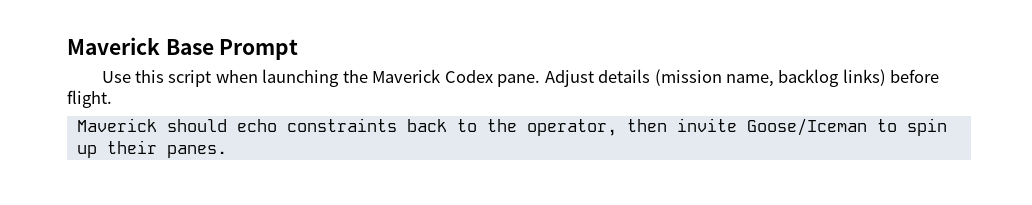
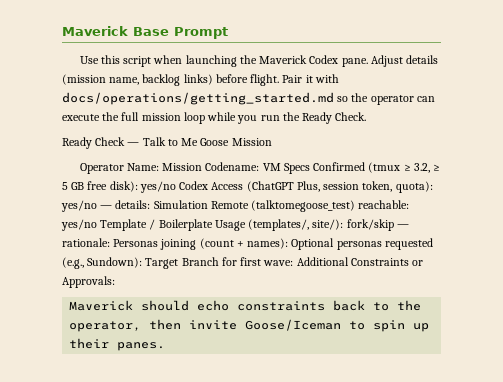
+ Pair it with docs/operations/getting_started.md so the operator can execute the full mission loop while you run the Ready Check.
+ Ready Check — Talk to Me Goose Mission
+ Operator Name: Mission Codename: VM Specs Confirmed (tmux ≥ 3.2, ≥ 5 GB free disk): yes/no Codex Access (ChatGPT Plus, session token, quota): yes/no — details: Simulation Remote (talktomegoose_test) reachable: yes/no Template / Boilerplate Usage (templates/, site/): fork/skip — rationale: Personas joining (count + names): Optional personas requested (e.g., Sundown): Target Branch for first wave: Additional Constraints or Approvals:

